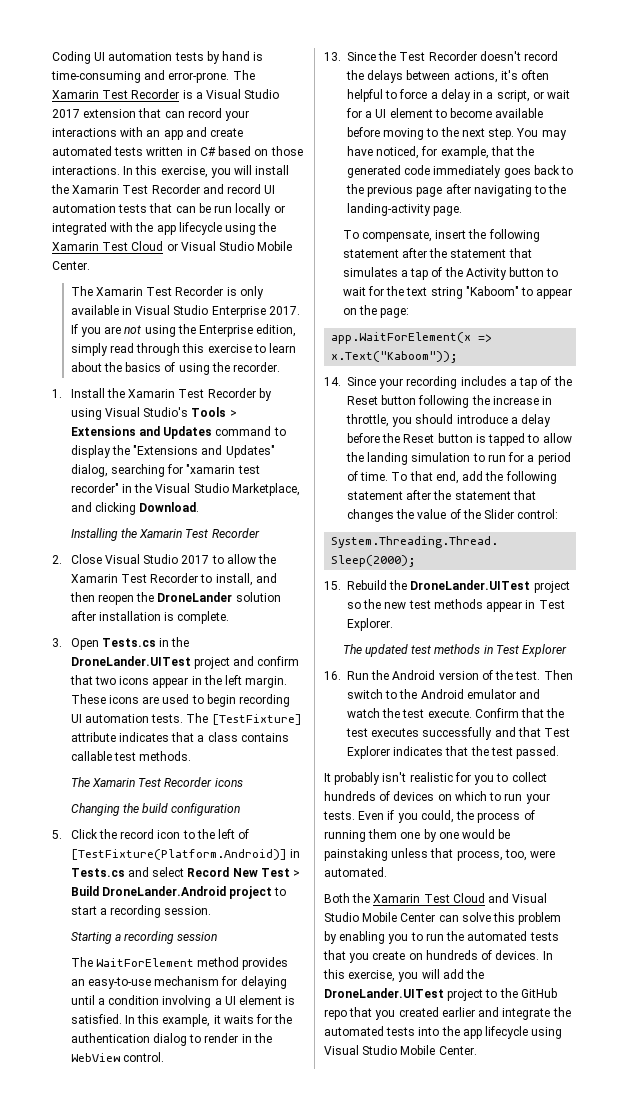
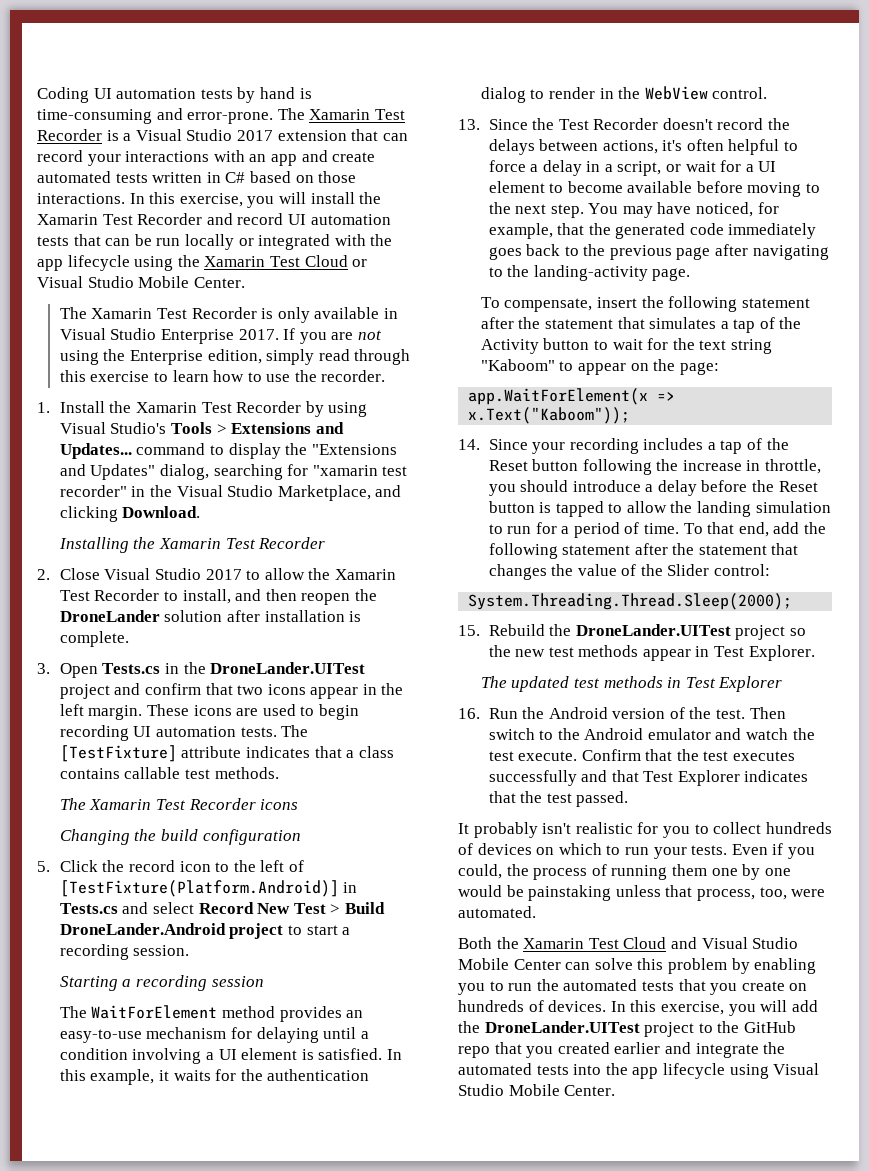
- If you are not using the Enterprise edition, simply read through this exercise to learn about the basics of using the recorder.
+ If you are not using the Enterprise edition, simply read through this exercise to learn how to use the recorder.
- 1. Install the Xamarin Test Recorder by using Visual Studio's Tools > Extensions and Updates command to display the "Extensions and Updates" dialog, searching for "xamarin test recorder" in the Visual Studio Marketplace, and clicking Download.
+ 1. Install the Xamarin Test Recorder by using Visual Studio's Tools > Extensions and Updates... command to display the "Extensions and Updates" dialog, searching for "xamarin test recorder" in the Visual Studio Marketplace, and clicking Download.

